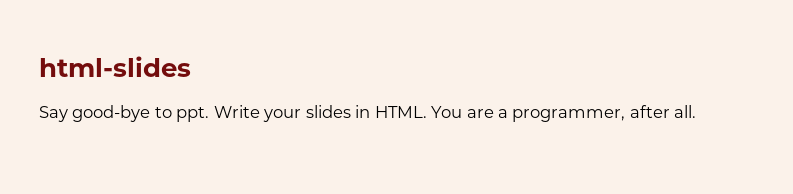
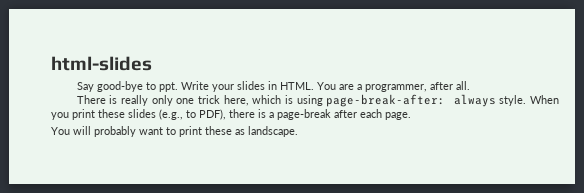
+ There is really only one trick here, which is using page-break-after: always style. When you print these slides (e.g., to PDF), there is a page-break after each page.
+ You will probably want to print these as landscape.

